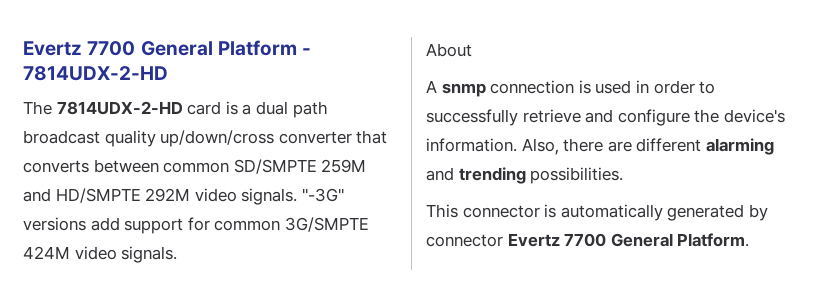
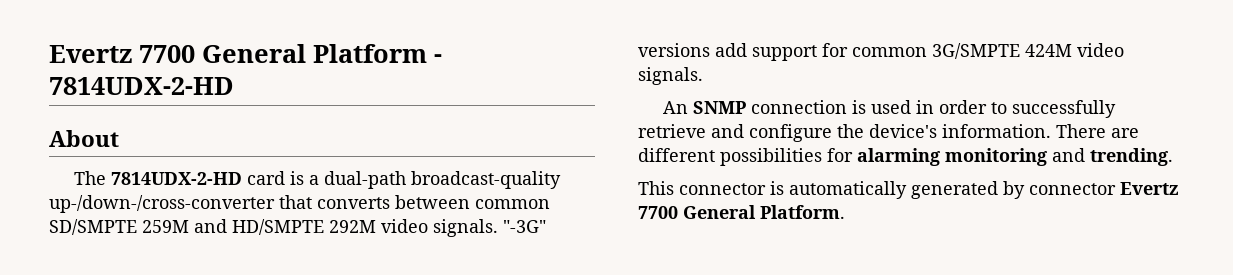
+ About
- The 7814UDX-2-HD card is a dual path broadcast quality up/down/cross converter that converts between common SD/SMPTE 259M and HD/SMPTE 292M video signals.
+ The 7814UDX-2-HD card is a dual-path broadcast-quality up-/down-/cross-converter that converts between common SD/SMPTE 259M and HD/SMPTE 292M video signals.
- About
- A snmp connection is used in order to successfully retrieve and configure the device's information.
+ An SNMP connection is used in order to successfully retrieve and configure the device's information.
- Also, there are different alarming and trending possibilities.
+ There are different possibilities for alarming monitoring and trending.

